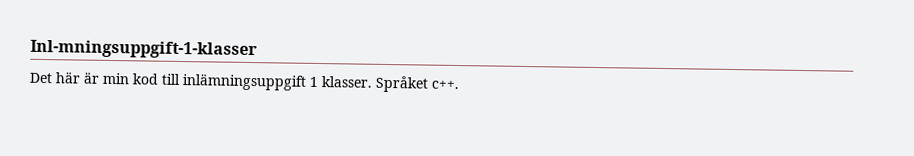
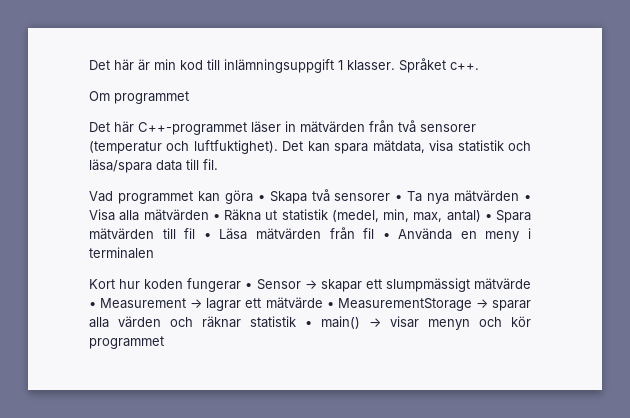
- Inl-mningsuppgift-1-klasser
+ Om programmet
+ Det här C++-programmet läser in mätvärden från två sensorer (temperatur och luftfuktighet). Det kan spara mätdata, visa statistik och läsa/spara data till fil.
+ Vad programmet kan göra • Skapa två sensorer • Ta nya mätvärden • Visa alla mätvärden • Räkna ut statistik (medel, min, max, antal) • Spara mätvärden till fil • Läsa mätvärden från fil • Använda en meny i terminalen
+ Kort hur koden fungerar • Sensor → skapar ett slumpmässigt mätvärde • Measurement → lagrar ett mätvärde • MeasurementStorage → sparar alla värden och räknar statistik • main() → visar menyn och kör programmet

